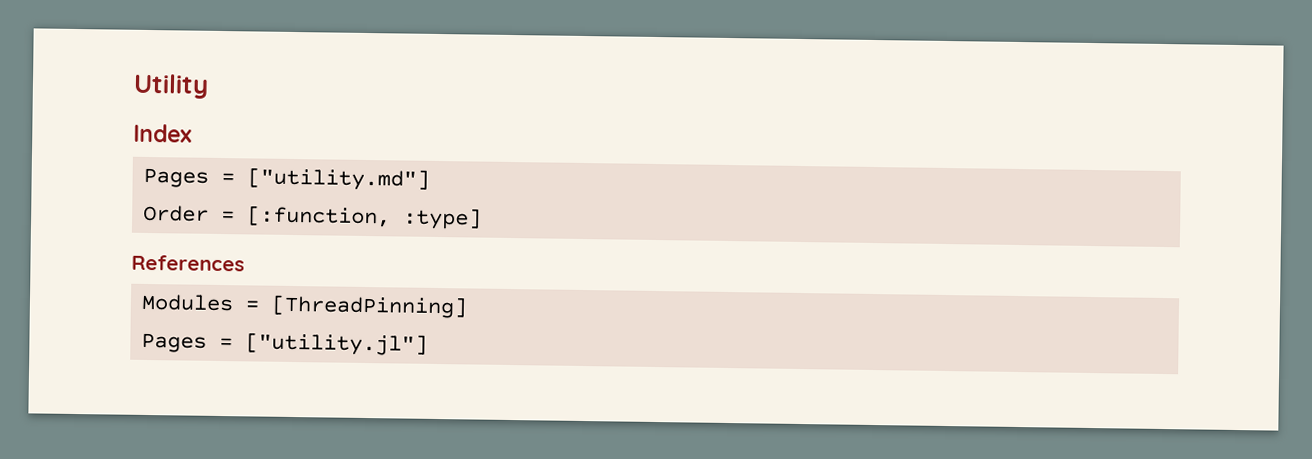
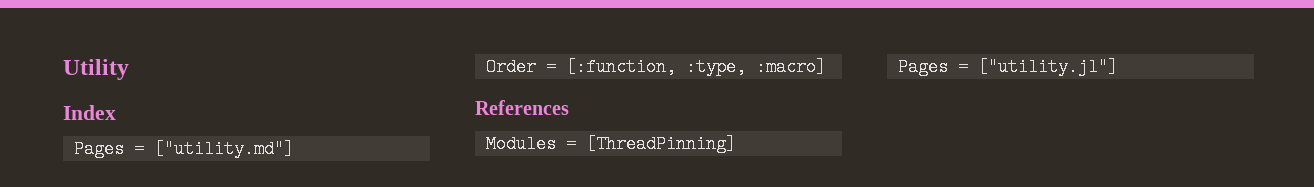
- Order = [:function, :type]
+ Order = [:function, :type, :macro]

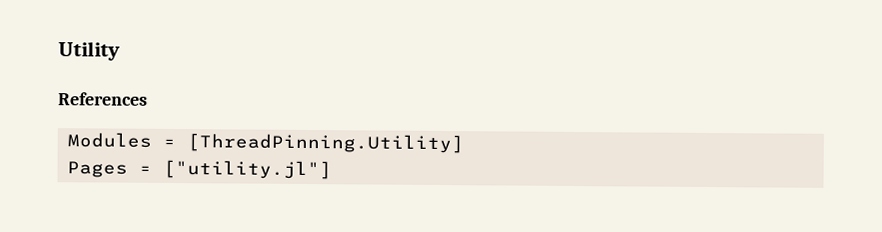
- Index
- Pages = ["utility.md"]
- Order = [:function, :type, :macro]
- Modules = [ThreadPinning]
+ Modules = [ThreadPinning.Utility]

